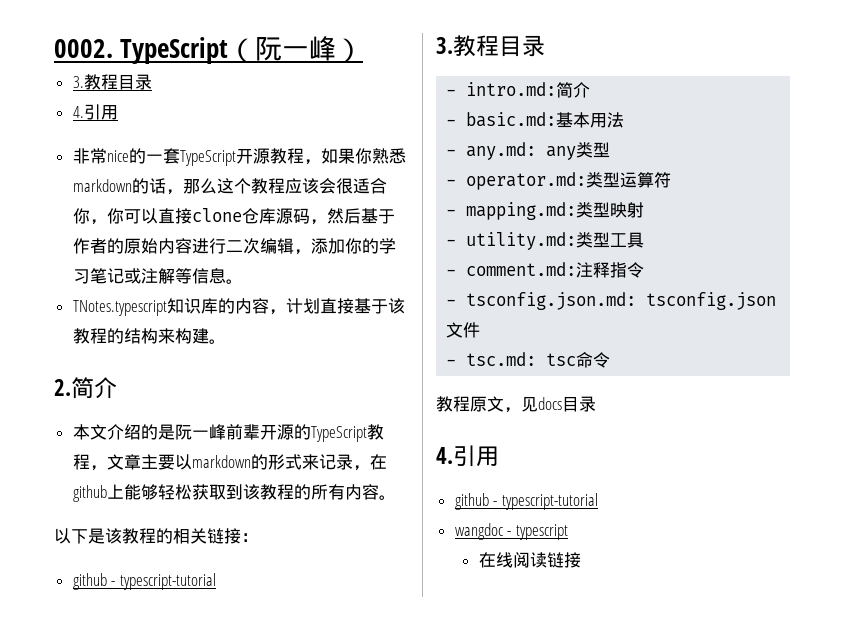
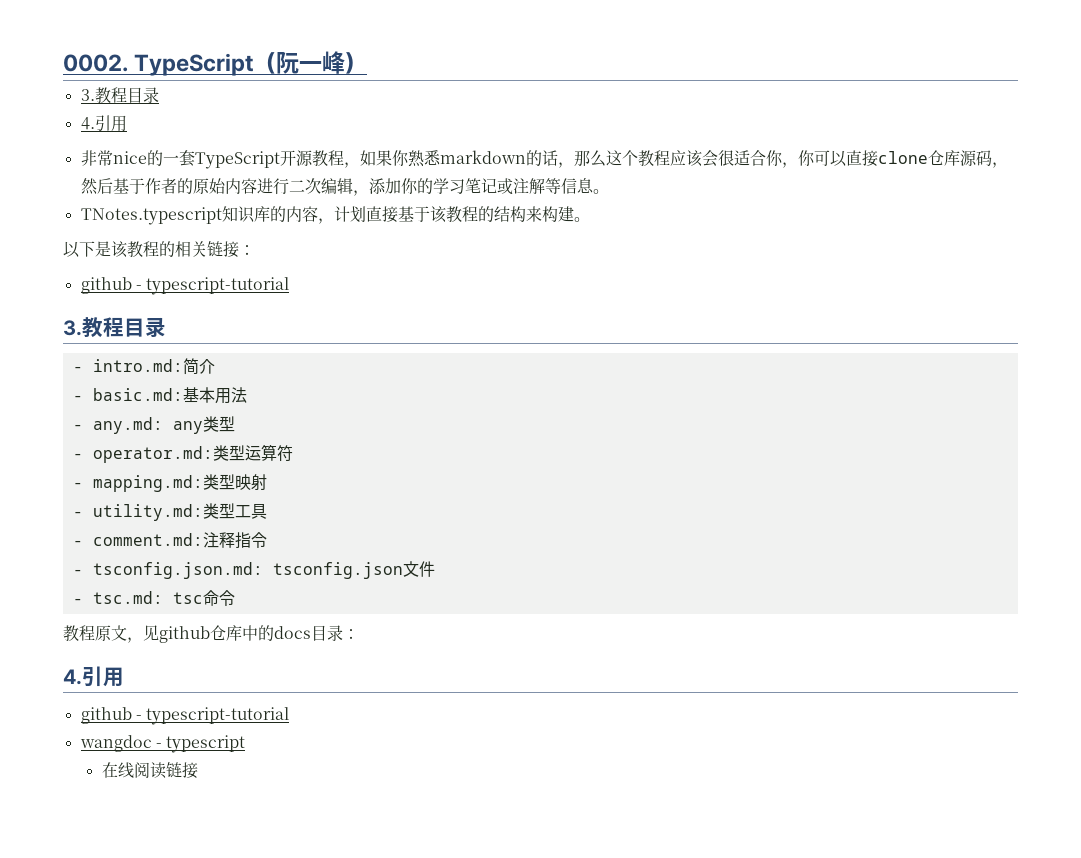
- 2.简介
- 本文介绍的是阮一峰前辈开源的TypeScript教程，文章主要以markdown的形式来记录，在github上能够轻松获取到该教程的所有内容。
- 教程原文，见docs目录
+ 教程原文，见github仓库中的docs目录：

